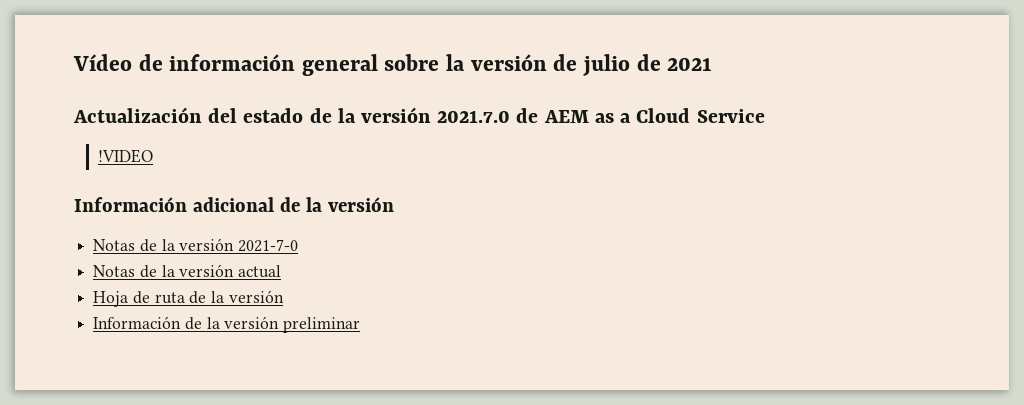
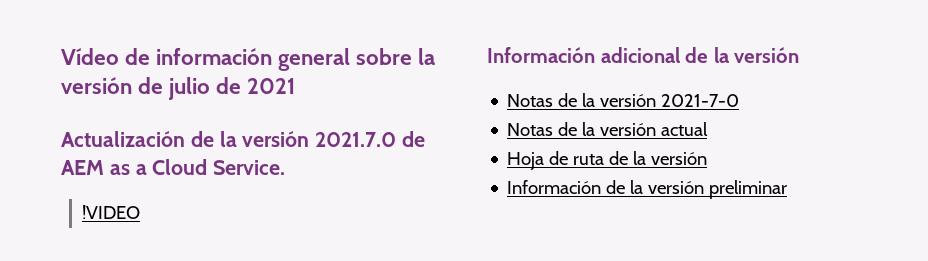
- Actualización del estado de la versión 2021.7.0 de AEM as a Cloud Service
+ Actualización de la versión 2021.7.0 de AEM as a Cloud Service.

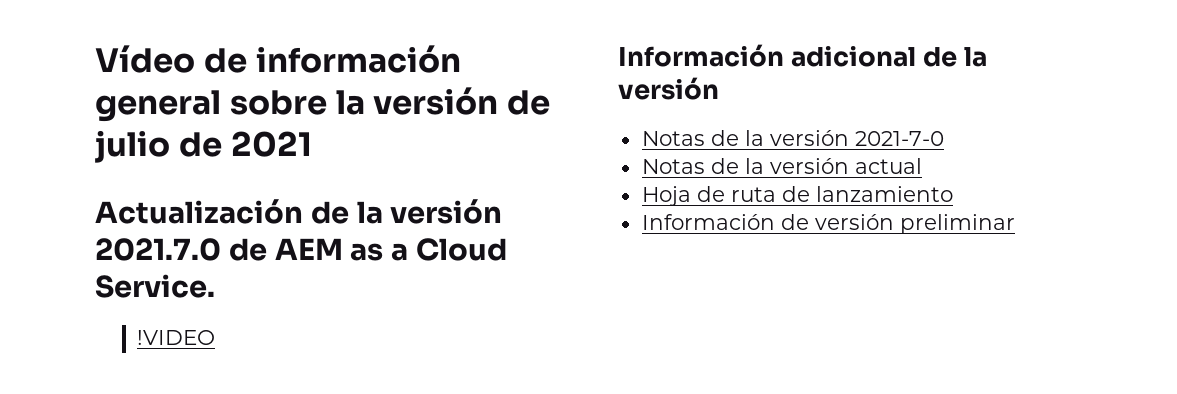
- Hoja de ruta de la versión
+ Hoja de ruta de lanzamiento
- Información de la versión preliminar
+ Información de versión preliminar

